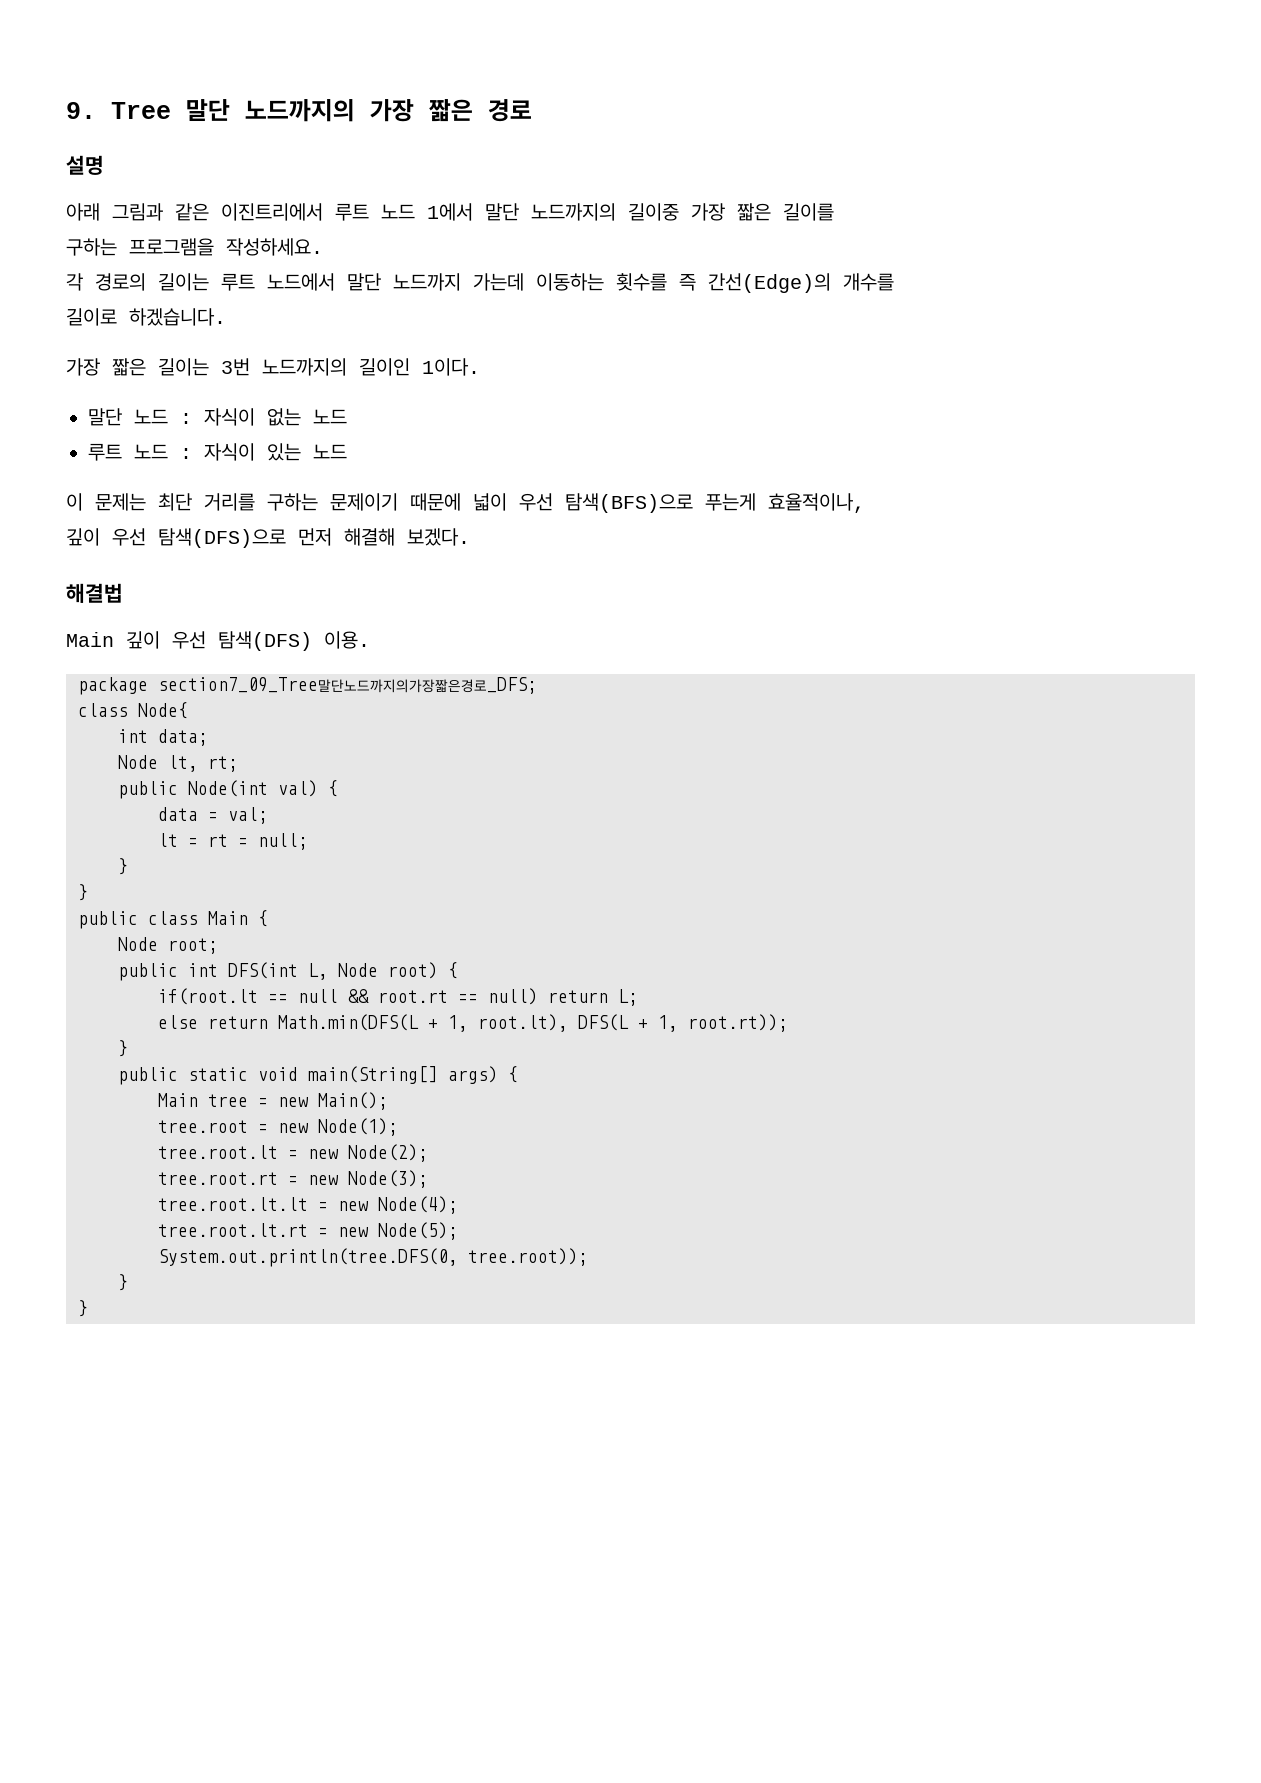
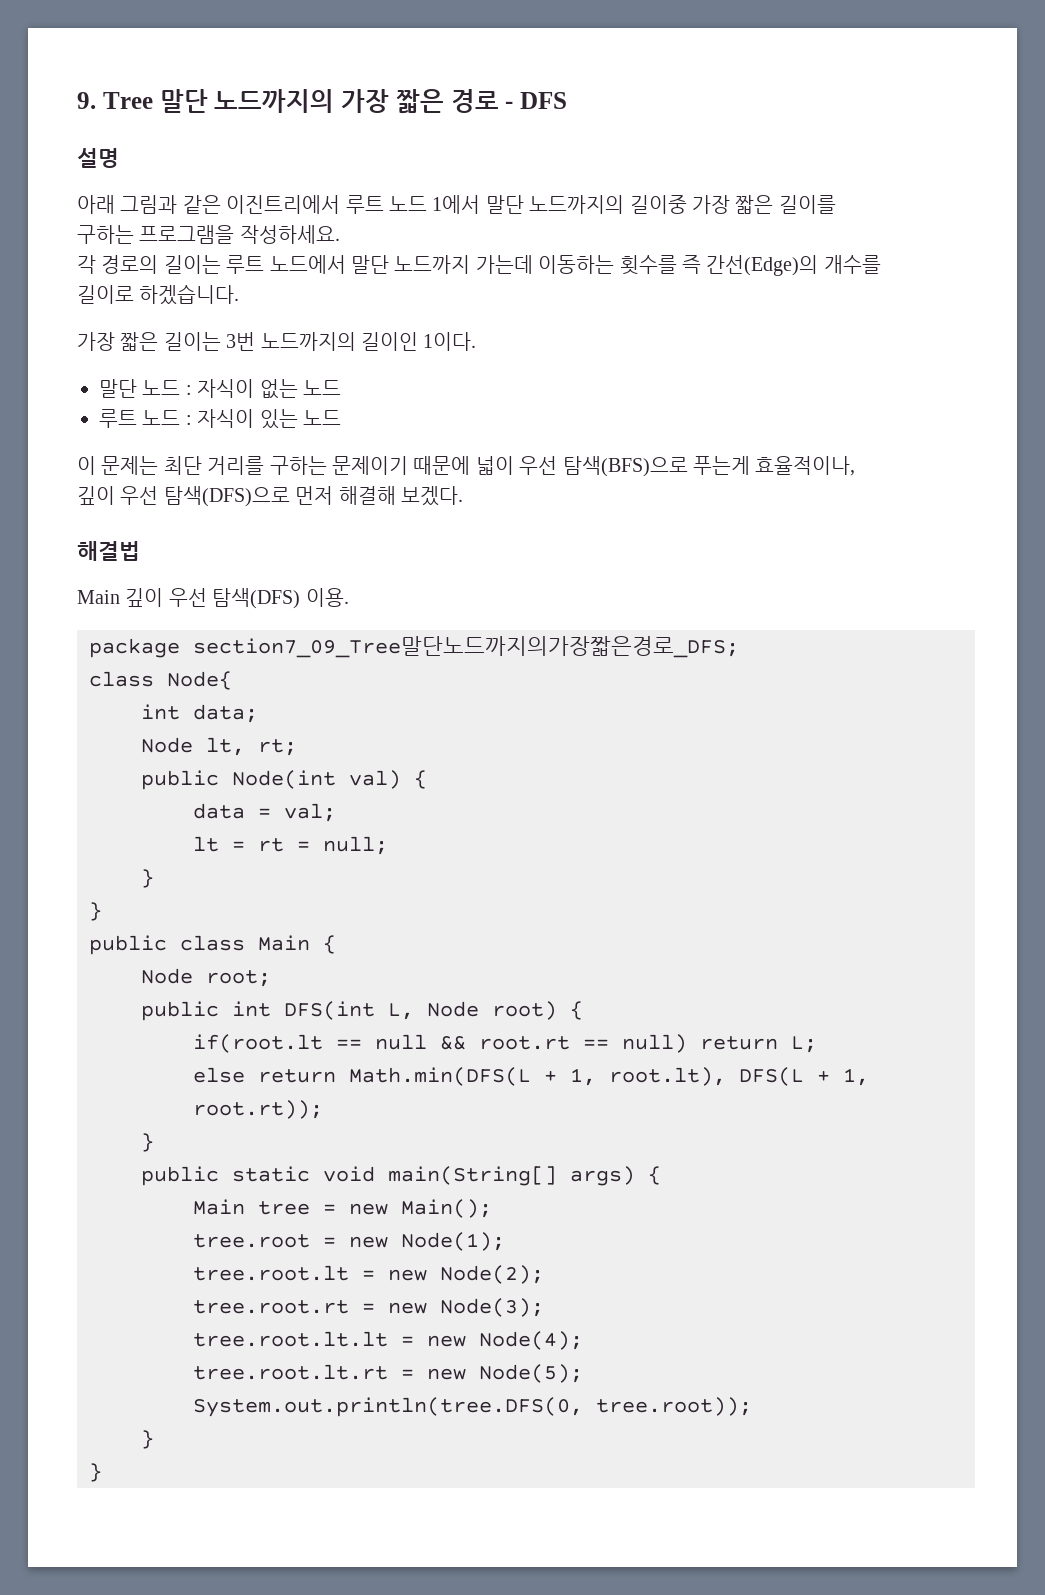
- 9. Tree 말단 노드까지의 가장 짧은 경로
+ 9. Tree 말단 노드까지의 가장 짧은 경로 - DFS

